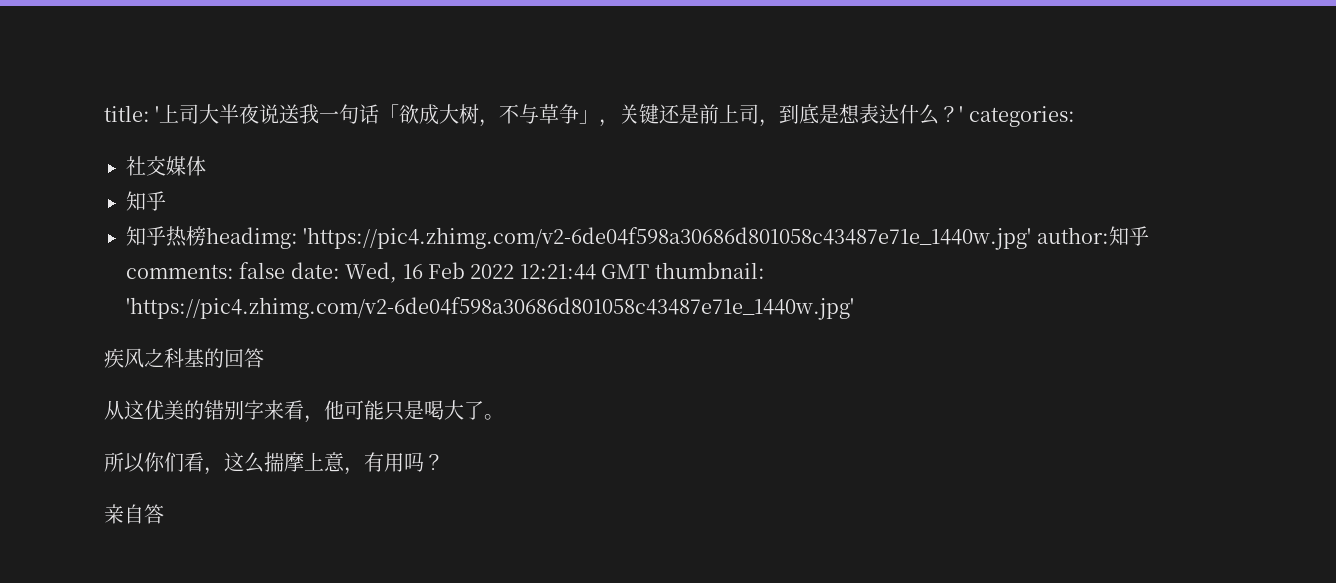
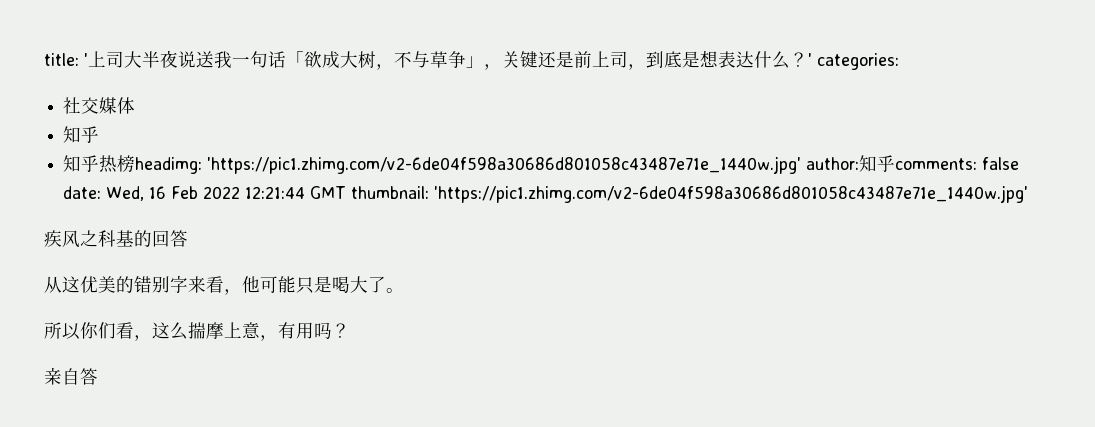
- 知乎热榜headimg: 'https://pic4.zhimg.com/v2-6de04f598a30686d801058c43487e71e_1440w.jpg' author:知乎comments: false date: Wed, 16 Feb 2022 12:21:44 GMT thumbnail: 'https://pic4.zhimg.com/v2-6de04f598a30686d801058c43487e71e_1440w.jpg'
+ 知乎热榜headimg: 'https://pic1.zhimg.com/v2-6de04f598a30686d801058c43487e71e_1440w.jpg' author:知乎comments: false date: Wed, 16 Feb 2022 12:21:44 GMT thumbnail: 'https://pic1.zhimg.com/v2-6de04f598a30686d801058c43487e71e_1440w.jpg'

